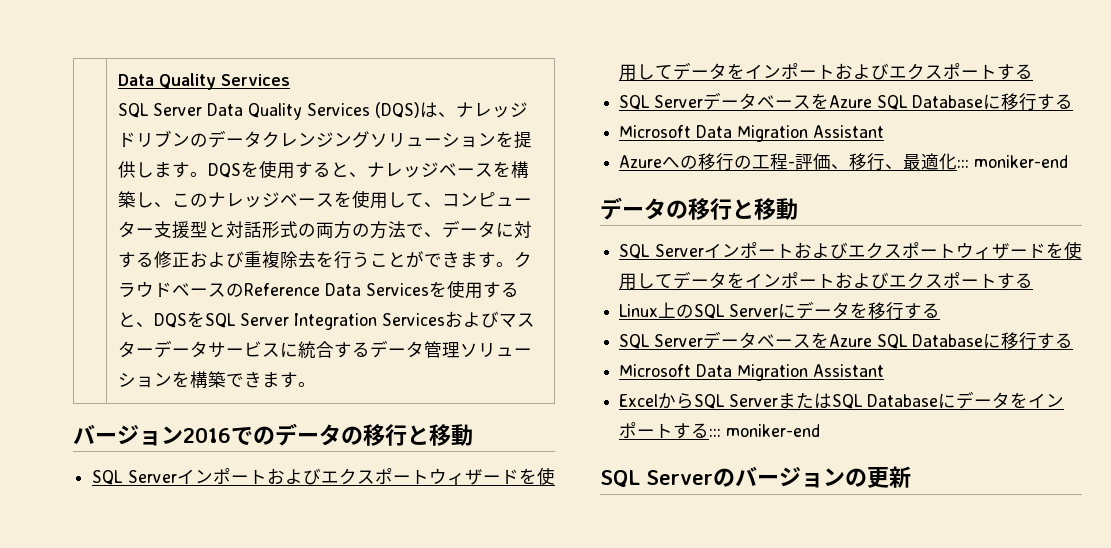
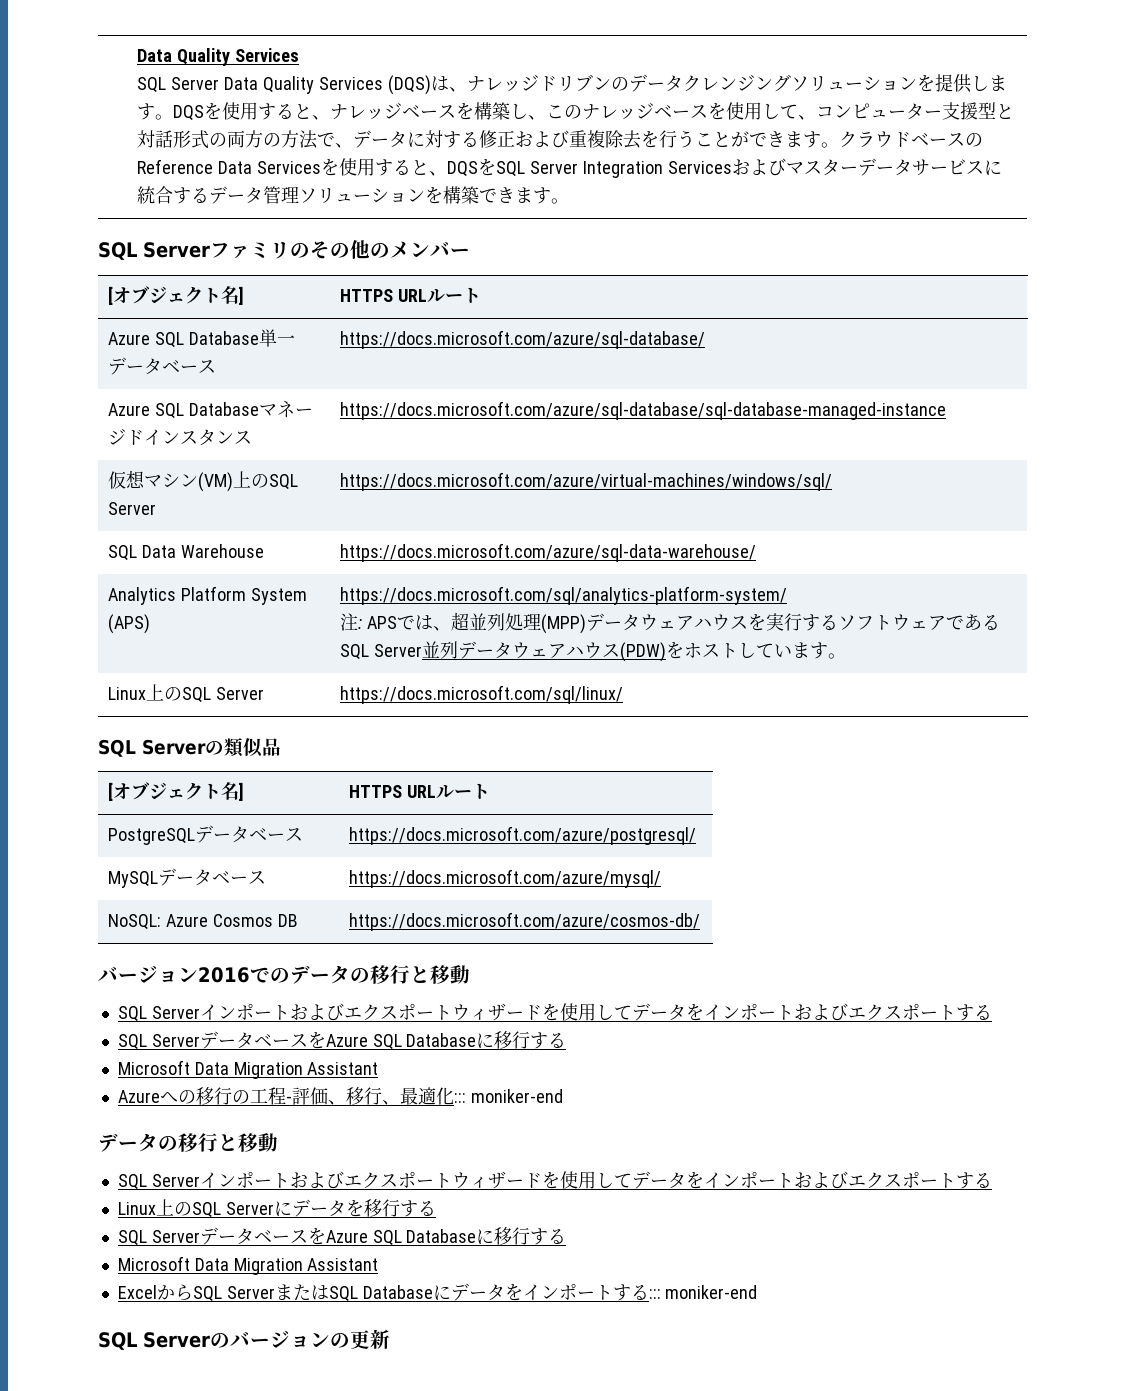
+ SQL Serverファミリのその他のメンバー
+ [オブジェクト名] | HTTPS URLルート
+ Azure SQL Database単一データベース | https://docs.microsoft.com/azure/sql-database/
+ Azure SQL Databaseマネージドインスタンス | https://docs.microsoft.com/azure/sql-database/sql-database-managed-instance
+ 仮想マシン(VM)上のSQL Server | https://docs.microsoft.com/azure/virtual-machines/windows/sql/
+ SQL Data Warehouse | https://docs.microsoft.com/azure/sql-data-warehouse/
+ Analytics Platform System (APS) | https://docs.microsoft.com/sql/analytics-platform-system/
+ 注: APSでは、超並列処理(MPP)データウェアハウスを実行するソフトウェアであるSQL Server並列データウェアハウス(PDW)をホストしています。
+ Linux上のSQL Server | https://docs.microsoft.com/sql/linux/
+ SQL Serverの類似品
+ [オブジェクト名] | HTTPS URLルート
+ PostgreSQLデータベース | https://docs.microsoft.com/azure/postgresql/
+ MySQLデータベース | https://docs.microsoft.com/azure/mysql/
+ NoSQL: Azure Cosmos DB | https://docs.microsoft.com/azure/cosmos-db/

